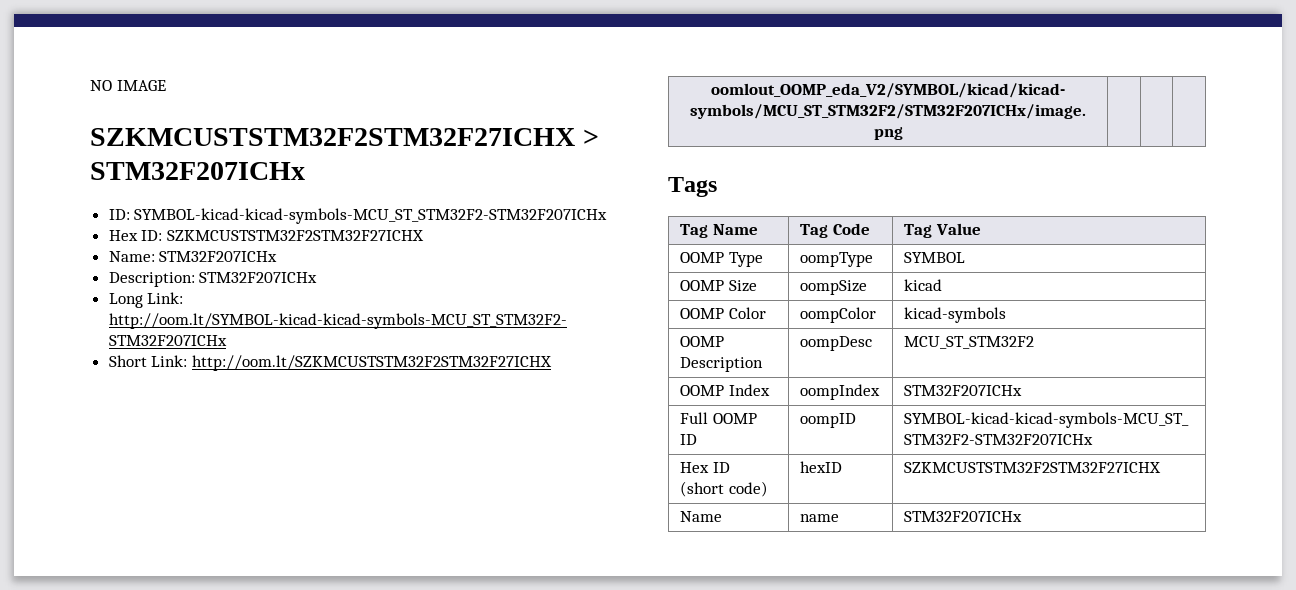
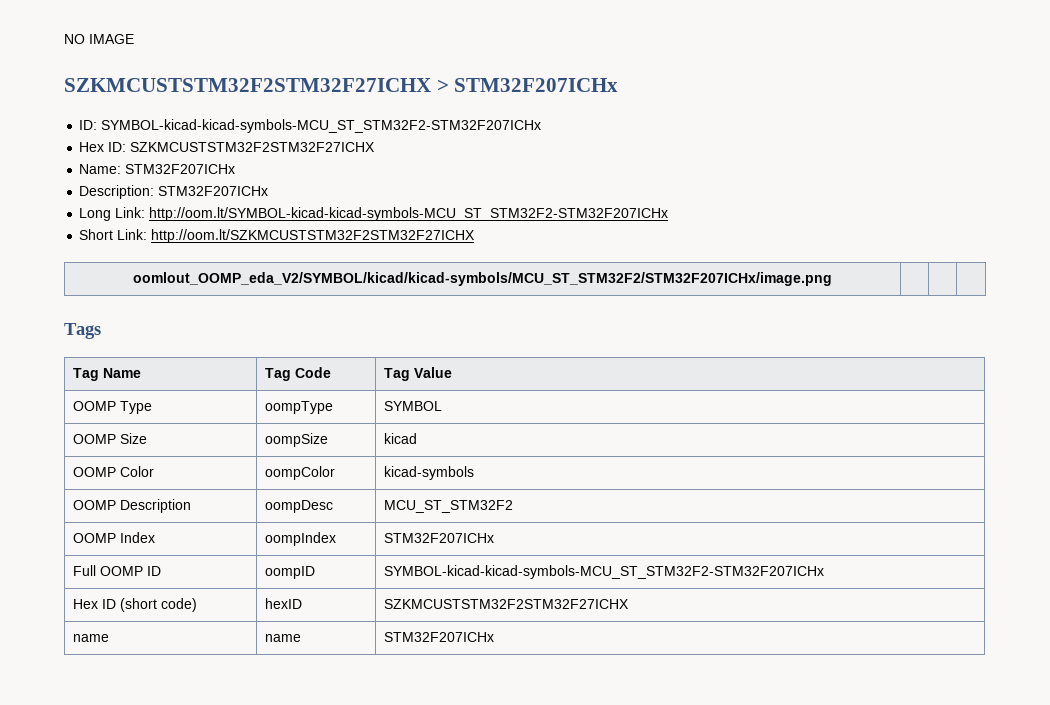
- Name | name | STM32F207ICHx
+ name | name | STM32F207ICHx

